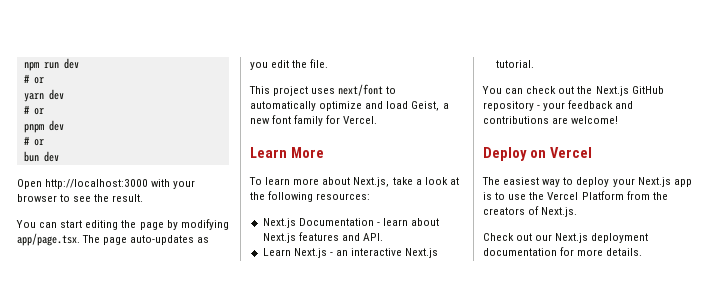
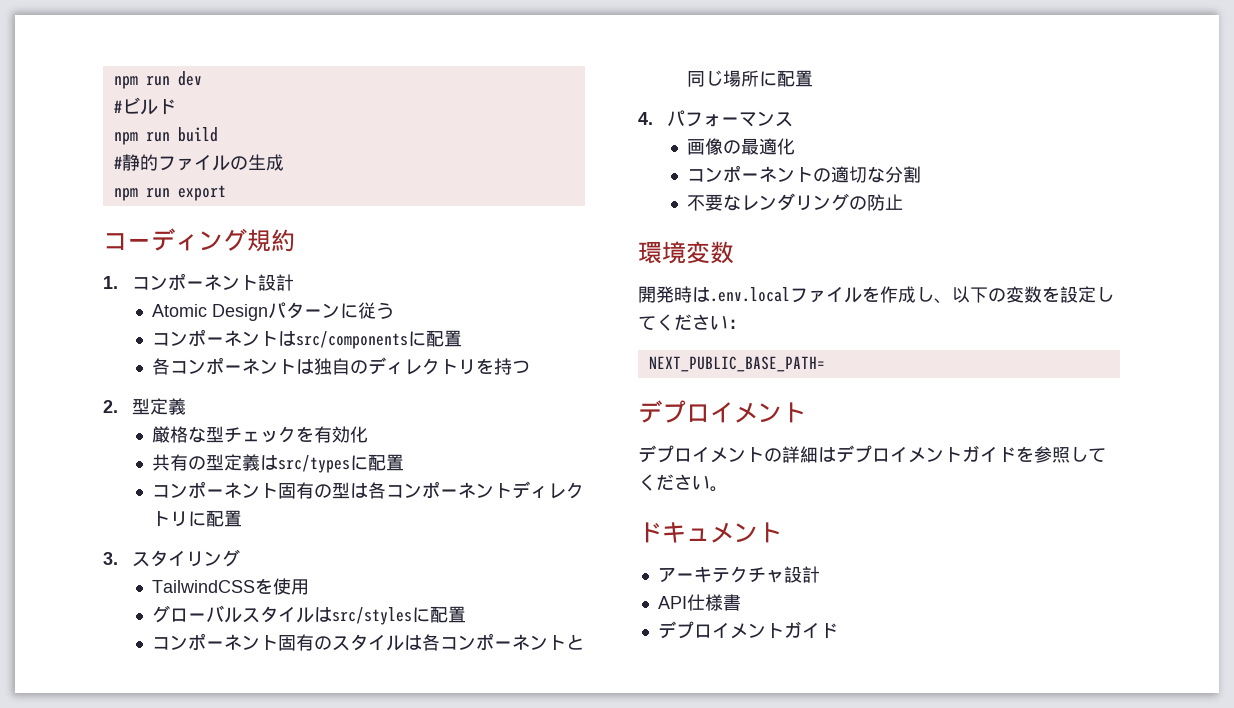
  npm run dev
- # or
- yarn dev
- # or
- pnpm dev
- # or
- bun dev
- Open http://localhost:3000 with your browser to see the result.
- You can start editing the page by modifying app/page.tsx. The page auto-updates as you edit the file.
- This project uses next/font to automatically optimize and load Geist, a new font family for Vercel.
- Learn More
- To learn more about Next.js, take a look at the following resources:
- Next.js Documentation - learn about Next.js features and API.
- Learn Next.js - an interactive Next.js tutorial.
- You can check out the Next.js GitHub repository - your feedback and contributions are welcome!
- Deploy on Vercel
- The easiest way to deploy your Next.js app is to use the Vercel Platform from the creators of Next.js.
- Check out our Next.js deployment documentation for more details.
+ #ビルド
+ npm run build
+ #静的ファイルの生成
+ npm run export
+ コーディング規約
+ 1.コンポーネント設計
+ Atomic Designパターンに従う
+ コンポーネントはsrc/componentsに配置
+ 各コンポーネントは独自のディレクトリを持つ
+ 2.型定義
+ 厳格な型チェックを有効化
+ 共有の型定義はsrc/typesに配置
+ コンポーネント固有の型は各コンポーネントディレクトリに配置
+ 3.スタイリング
+ TailwindCSSを使用
+ グローバルスタイルはsrc/stylesに配置
+ コンポーネント固有のスタイルは各コンポーネントと同じ場所に配置
+ 4.パフォーマンス
+ 画像の最適化
+ コンポーネントの適切な分割
+ 不要なレンダリングの防止
+ 環境変数
+ 開発時は.env.localファイルを作成し、以下の変数を設定してください：
+ NEXT_PUBLIC_BASE_PATH=
+ デプロイメント
+ デプロイメントの詳細はデプロイメントガイドを参照してください。
+ ドキュメント
+ アーキテクチャ設計
+ API仕様書
+ デプロイメントガイド

